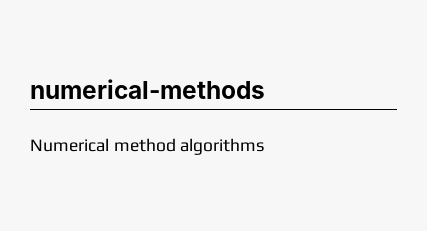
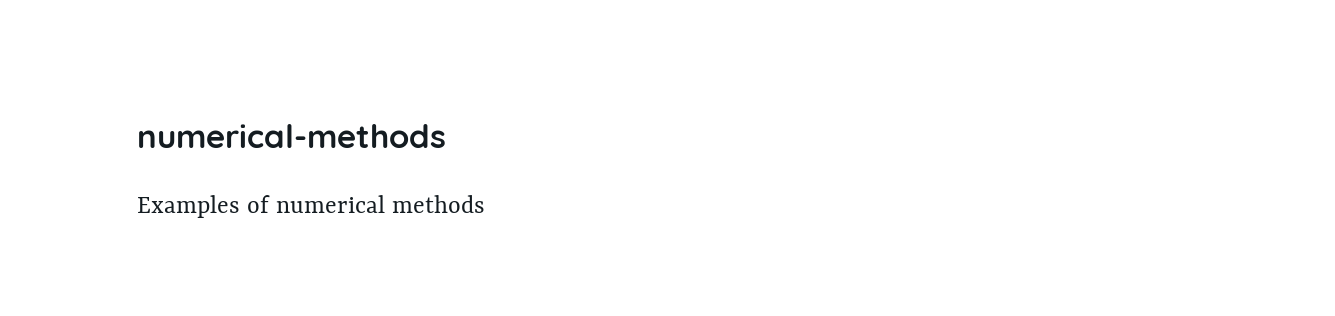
- Numerical method algorithms
+ Examples of numerical methods

